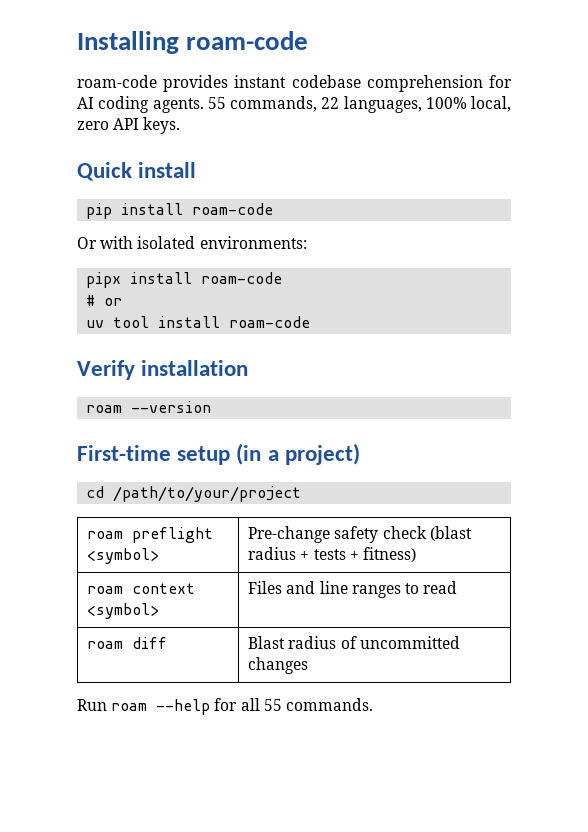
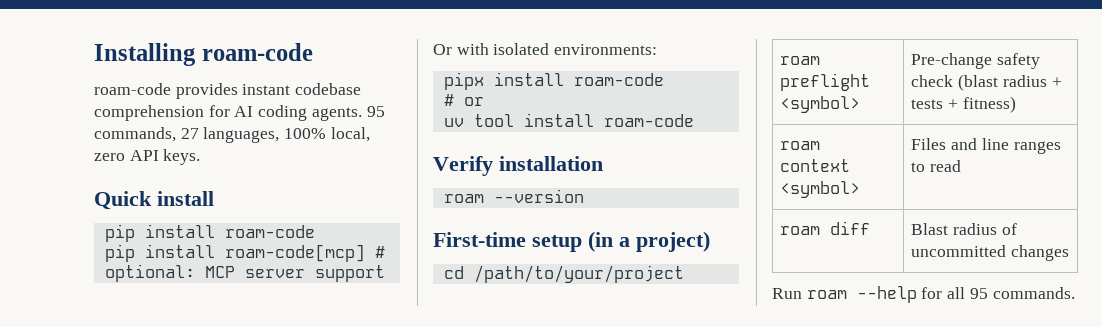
- 55 commands, 22 languages, 100% local, zero API keys.
+ 95 commands, 27 languages, 100% local, zero API keys.
+ pip install roam-code[mcp] # optional: MCP server support
- Run roam --help for all 55 commands.
+ Run roam --help for all 95 commands.

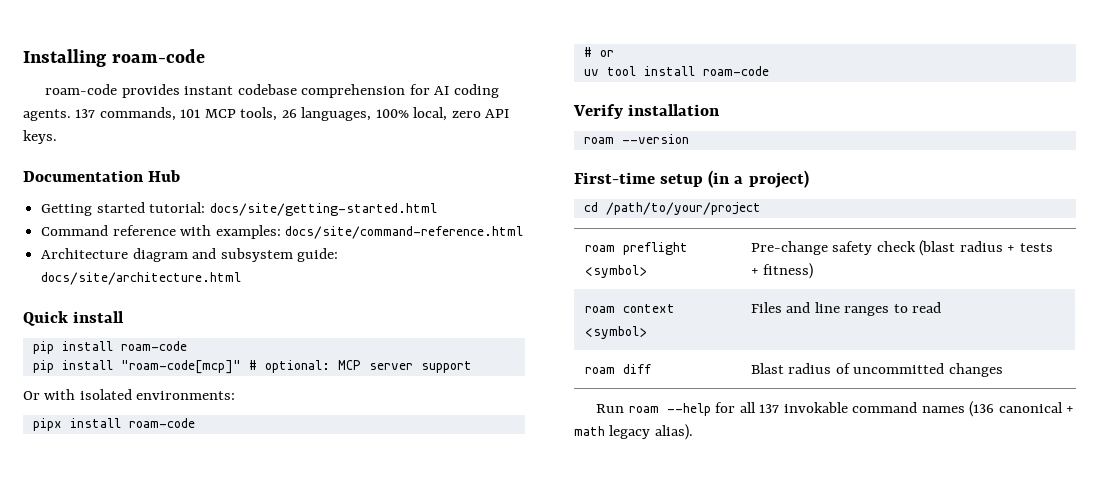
- 95 commands, 27 languages, 100% local, zero API keys.
+ 137 commands, 101 MCP tools, 26 languages, 100% local, zero API keys.
+ Documentation Hub
+ Getting started tutorial: docs/site/getting-started.html
+ Command reference with examples: docs/site/command-reference.html
+ Architecture diagram and subsystem guide: docs/site/architecture.html
- pip install roam-code[mcp] # optional: MCP server support
+ pip install "roam-code[mcp]" # optional: MCP server support
- Run roam --help for all 95 commands.
+ Run roam --help for all 137 invokable command names (136 canonical + math legacy alias).

